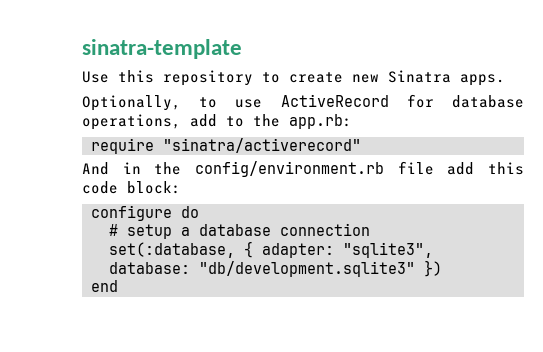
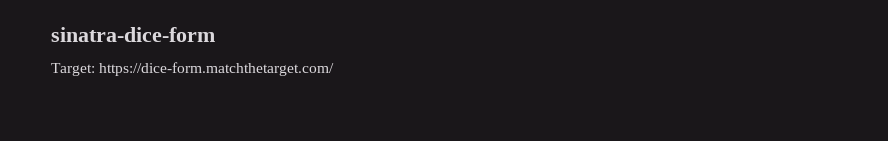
- sinatra-template
- Use this repository to create new Sinatra apps.
- Optionally, to use ActiveRecord for database operations, add to the app.rb:
- require "sinatra/activerecord"
- And in the config/environment.rb file add this code block:
- configure do
- # setup a database connection
- set(:database, { adapter: "sqlite3", database: "db/development.sqlite3" })
- end
+ sinatra-dice-form
+ Target: https://dice-form.matchthetarget.com/

